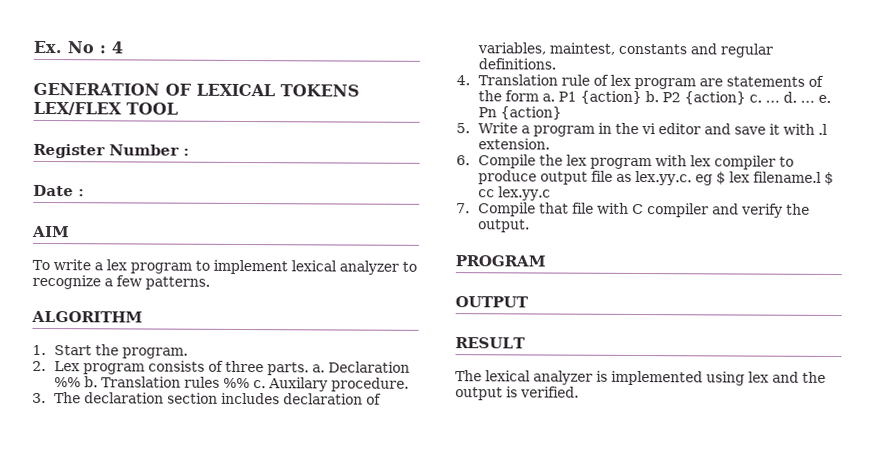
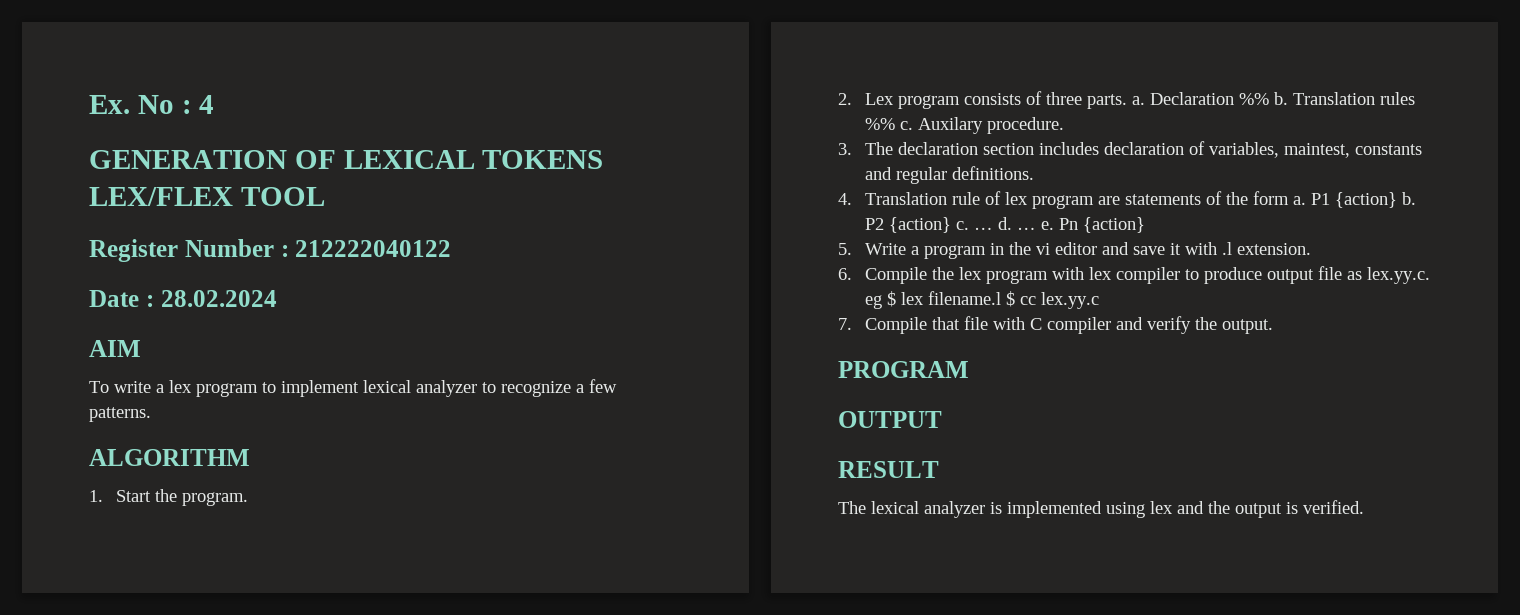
- Register Number :
+ Register Number : 212222040122
- Date :
+ Date : 28.02.2024

